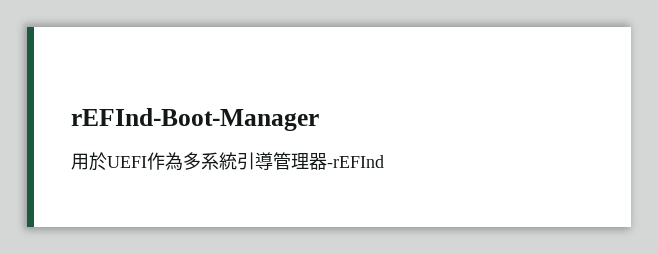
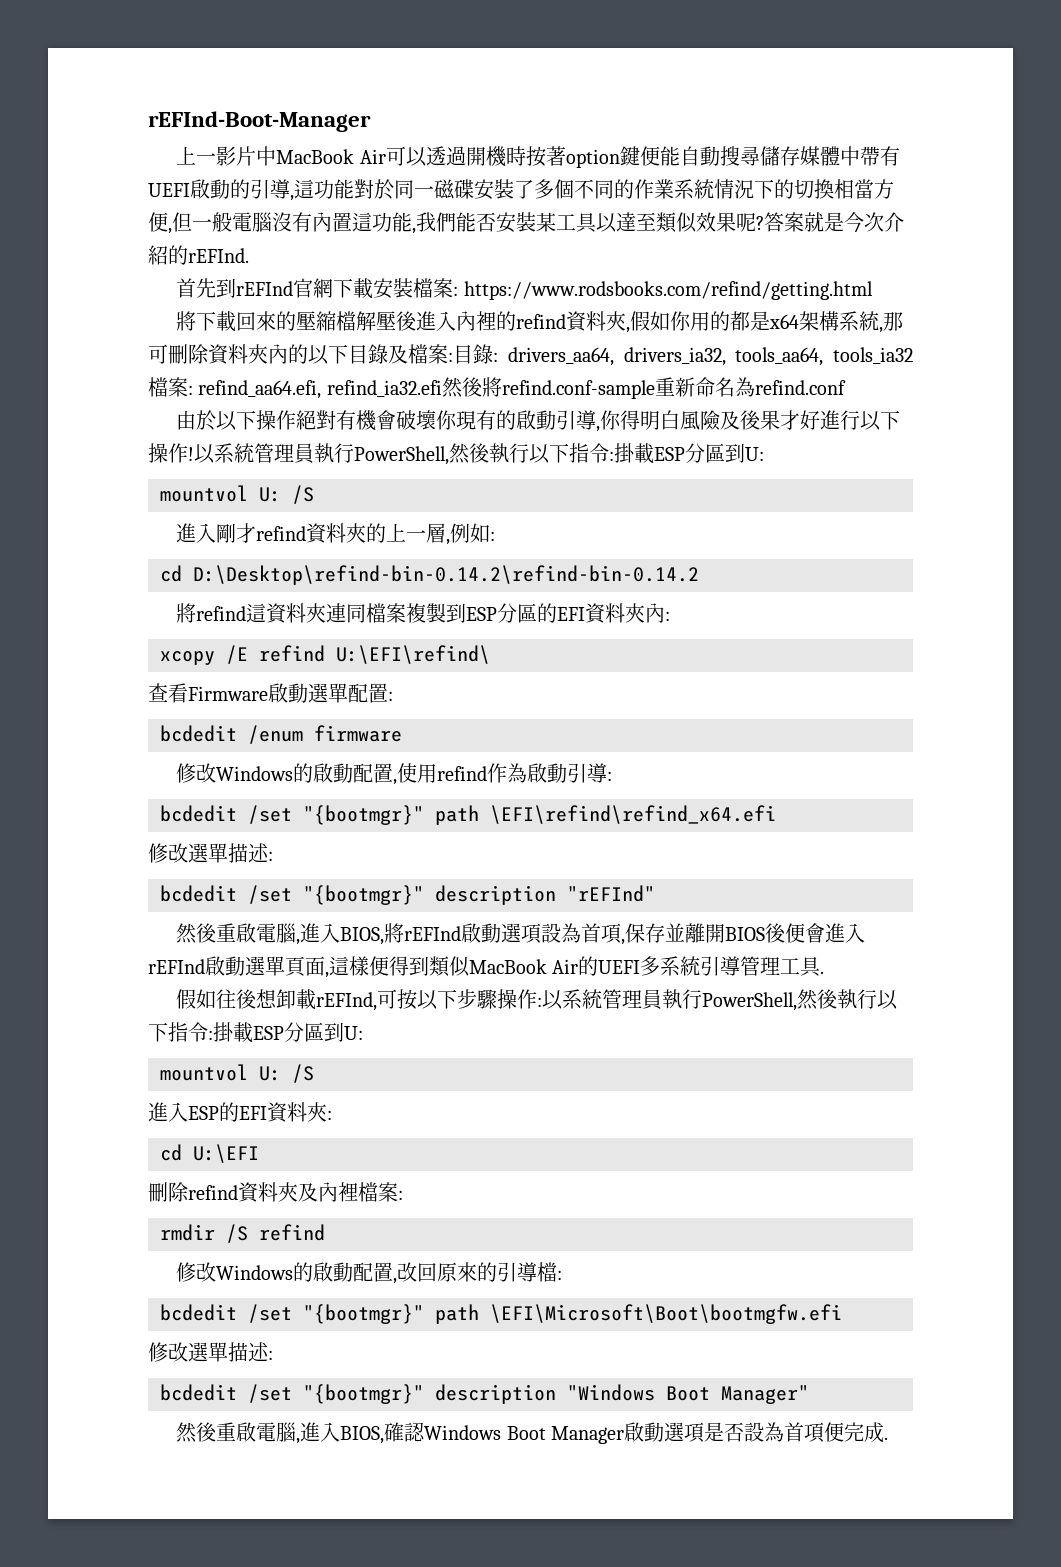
- 用於UEFI作為多系統引導管理器-rEFInd
+ 上一影片中MacBook Air可以透過開機時按著option鍵便能自動搜尋儲存媒體中帶有UEFI啟動的引導,這功能對於同一磁碟安裝了多個不同的作業系統情況下的切換相當方便,但一般電腦沒有內置這功能,我們能否安裝某工具以達至類似效果呢?答案就是今次介紹的rEFInd.
+ 首先到rEFInd官網下載安裝檔案: https://www.rodsbooks.com/refind/getting.html
+ 將下載回來的壓縮檔解壓後進入內裡的refind資料夾,假如你用的都是x64架構系統,那可刪除資料夾內的以下目錄及檔案:目錄: drivers_aa64, drivers_ia32, tools_aa64, tools_ia32檔案: refind_aa64.efi, refind_ia32.efi然後將refind.conf-sample重新命名為refind.conf
+ 由於以下操作絕對有機會破壞你現有的啟動引導,你得明白風險及後果才好進行以下操作!以系統管理員執行PowerShell,然後執行以下指令:掛載ESP分區到U:
+ mountvol U: /S
+ 進入剛才refind資料夾的上一層,例如:
+ cd D:\Desktop\refind-bin-0.14.2\refind-bin-0.14.2
+ 將refind這資料夾連同檔案複製到ESP分區的EFI資料夾內:
+ xcopy /E refind U:\EFI\refind\
+ 查看Firmware啟動選單配置:
+ bcdedit /enum firmware
+ 修改Windows的啟動配置,使用refind作為啟動引導:
+ bcdedit /set "{bootmgr}" path \EFI\refind\refind_x64.efi
+ 修改選單描述:
+ bcdedit /set "{bootmgr}" description "rEFInd"
+ 然後重啟電腦,進入BIOS,將rEFInd啟動選項設為首項,保存並離開BIOS後便會進入rEFInd啟動選單頁面,這樣便得到類似MacBook Air的UEFI多系統引導管理工具.
+ 假如往後想卸載rEFInd,可按以下步驟操作:以系統管理員執行PowerShell,然後執行以下指令:掛載ESP分區到U:
+ mountvol U: /S
+ 進入ESP的EFI資料夾:
+ cd U:\EFI
+ 刪除refind資料夾及內裡檔案:
+ rmdir /S refind
+ 修改Windows的啟動配置,改回原來的引導檔:
+ bcdedit /set "{bootmgr}" path \EFI\Microsoft\Boot\bootmgfw.efi
+ 修改選單描述:
+ bcdedit /set "{bootmgr}" description "Windows Boot Manager"
+ 然後重啟電腦,進入BIOS,確認Windows Boot Manager啟動選項是否設為首項便完成.

